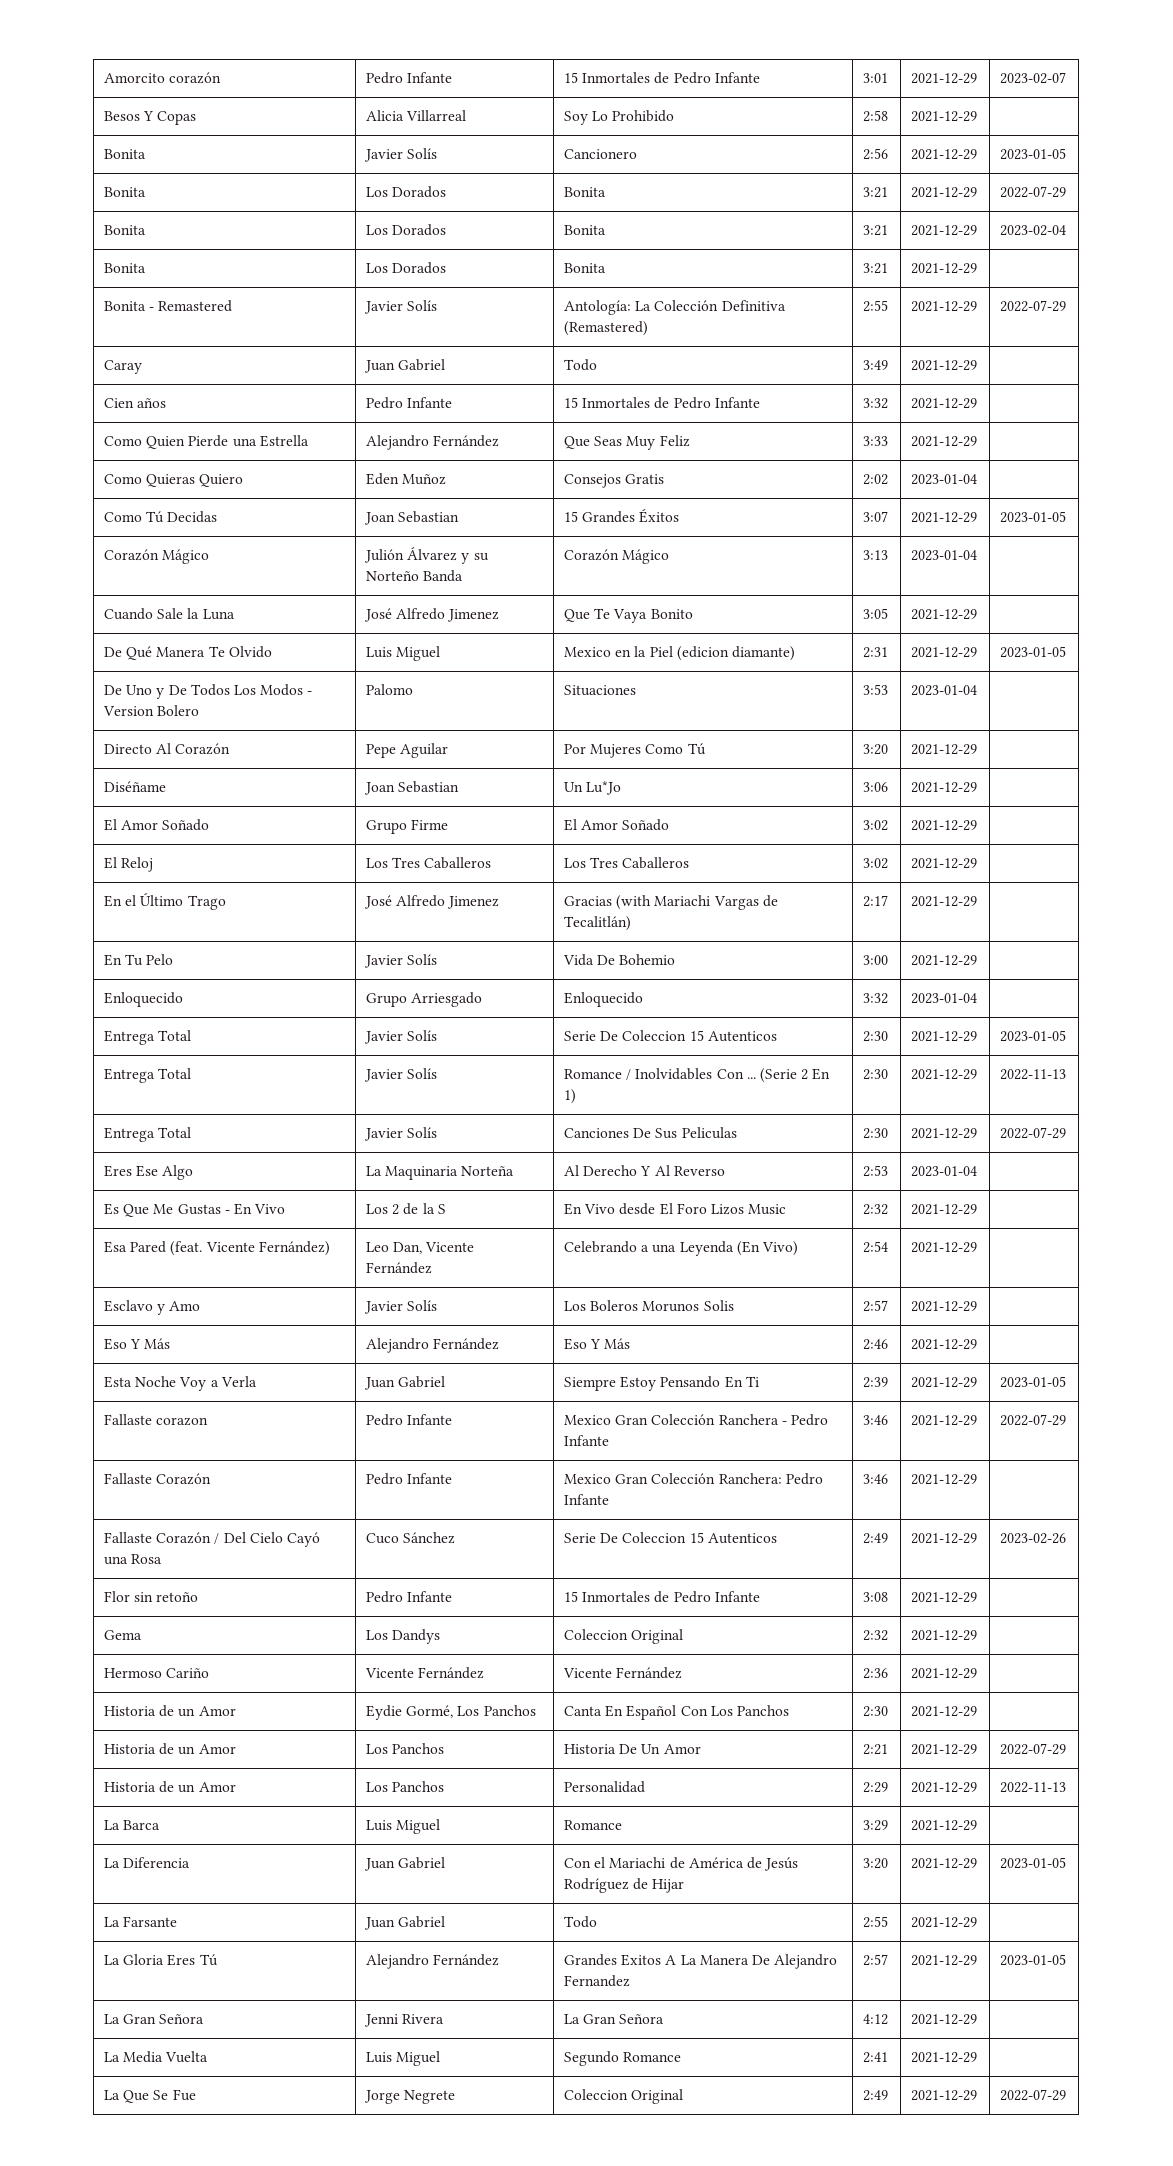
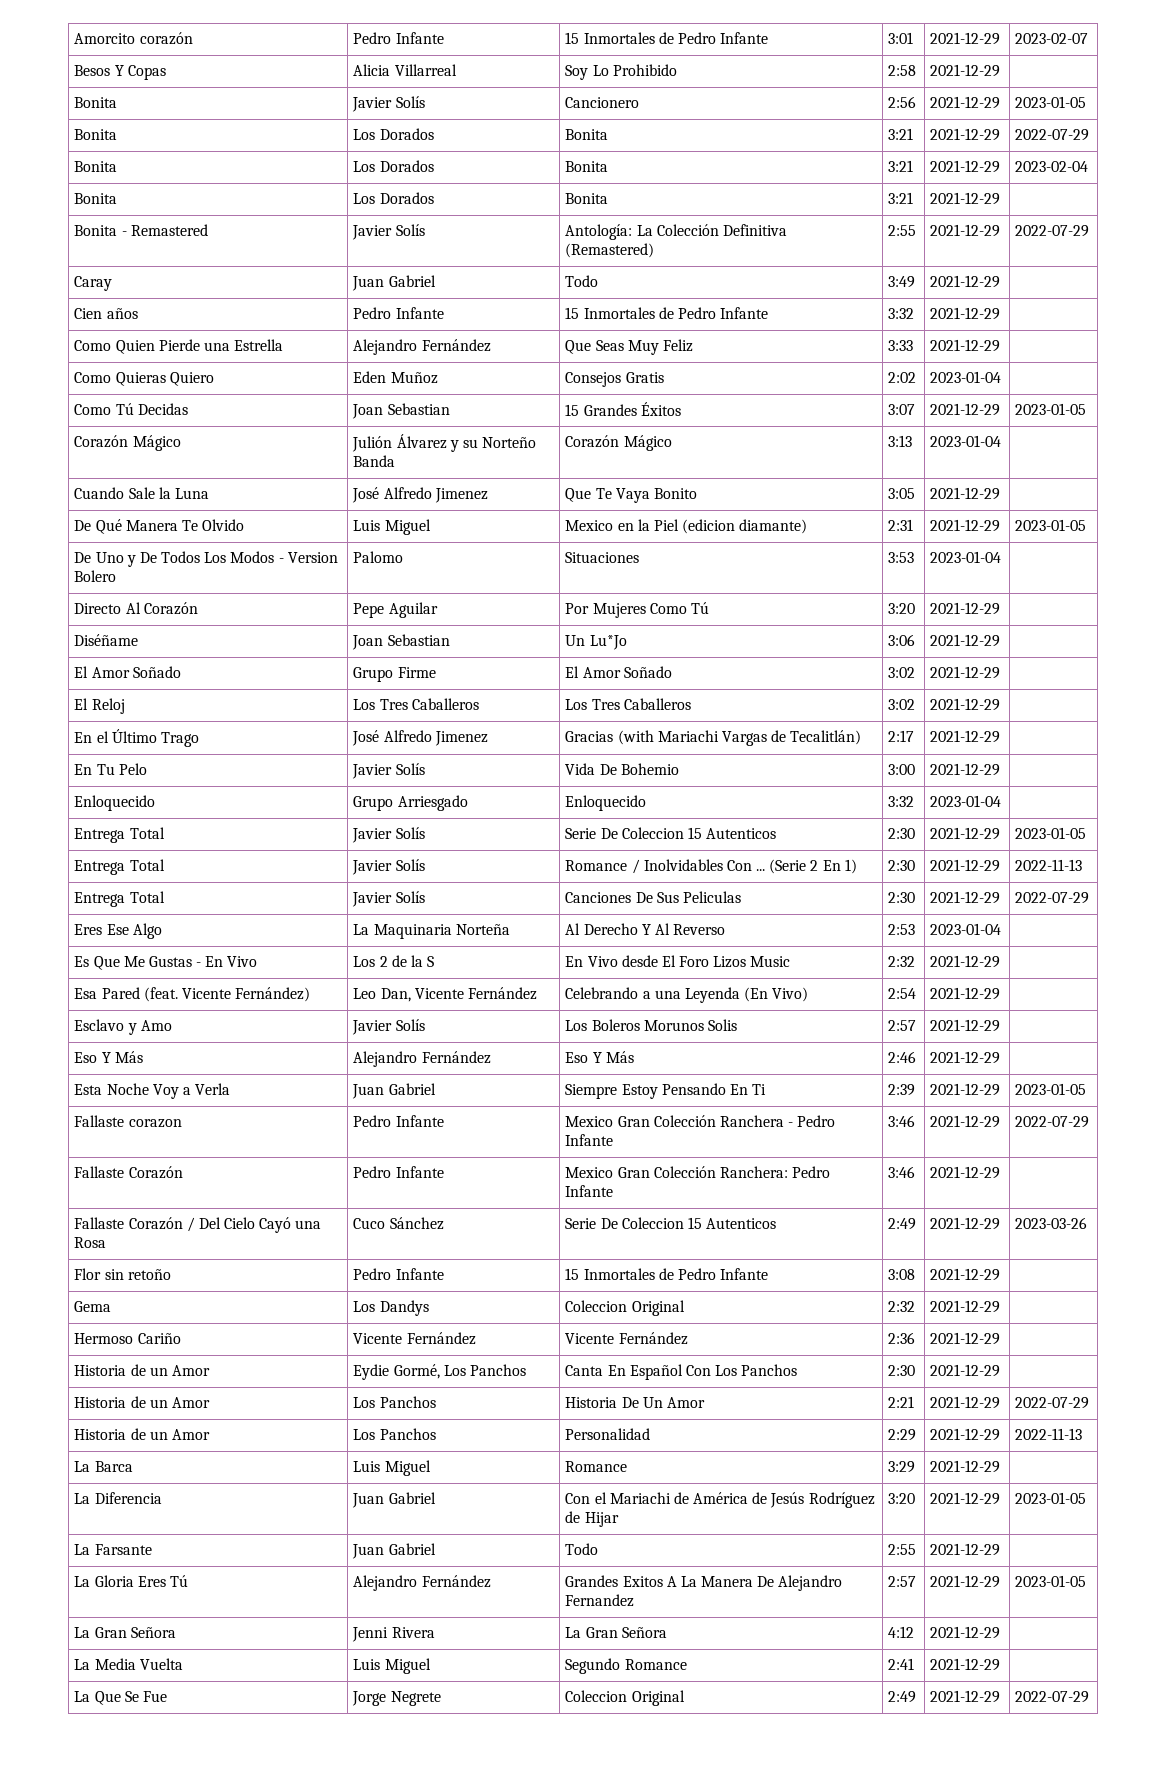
- Fallaste Corazón / Del Cielo Cayó una Rosa | Cuco Sánchez | Serie De Coleccion 15 Autenticos | 2:49 | 2021-12-29 | 2023-02-26
+ Fallaste Corazón / Del Cielo Cayó una Rosa | Cuco Sánchez | Serie De Coleccion 15 Autenticos | 2:49 | 2021-12-29 | 2023-03-26

